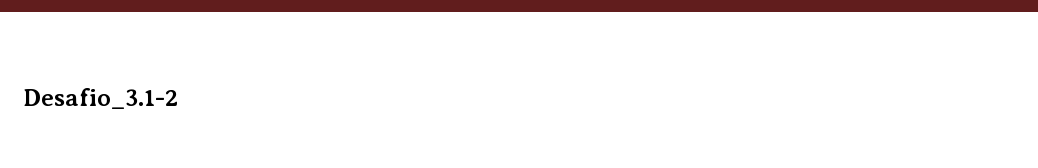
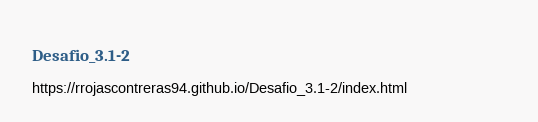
+ https://rrojascontreras94.github.io/Desafio_3.1-2/index.html

